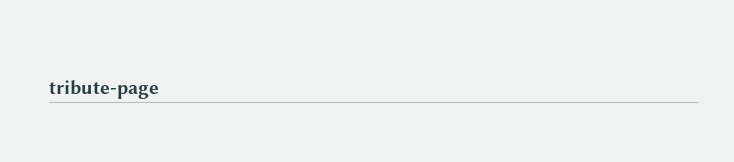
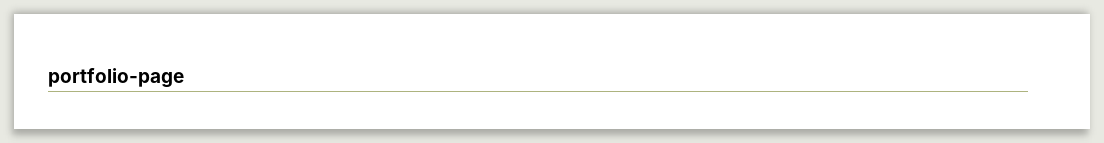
- tribute-page
+ portfolio-page

